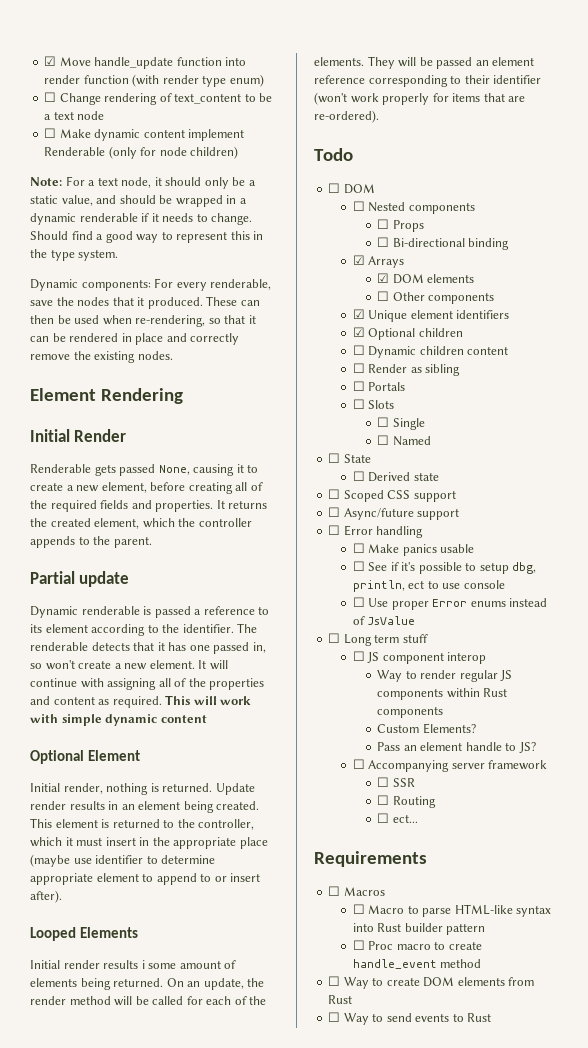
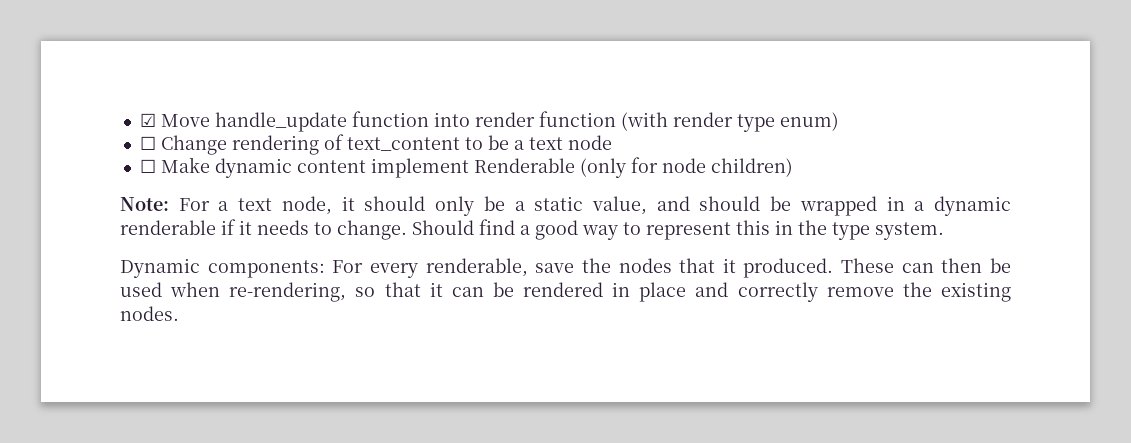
- Element Rendering
- Initial Render
- Renderable gets passed None, causing it to create a new element, before creating all of the required fields and properties. It returns the created element, which the controller appends to the parent.
- Partial update
- Dynamic renderable is passed a reference to its element according to the identifier. The renderable detects that it has one passed in, so won't create a new element. It will continue with assigning all of the properties and content as required. This will work with simple dynamic content
- Optional Element
- Initial render, nothing is returned. Update render results in an element being created. This element is returned to the controller, which it must insert in the appropriate place (maybe use identifier to determine appropriate element to append to or insert after).
- Looped Elements
- Initial render results i some amount of elements being returned. On an update, the render method will be called for each of the elements. They will be passed an element reference corresponding to their identifier (won't work properly for items that are re-ordered).
- Todo
- ☐ DOM
- ☐ Nested components
- ☐ Props
- ☐ Bi-directional binding
- ☑ Arrays
- ☑ DOM elements
- ☐ Other components
- ☑ Unique element identifiers
- ☑ Optional children
- ☐ Dynamic children content
- ☐ Render as sibling
- ☐ Portals
- ☐ Slots
- ☐ Single
- ☐ Named
- ☐ State
- ☐ Derived state
- ☐ Scoped CSS support
- ☐ Async/future support
- ☐ Error handling
- ☐ Make panics usable
- ☐ See if it's possible to setup dbg, println, ect to use console
- ☐ Use proper Error enums instead of JsValue
- ☐ Long term stuff
- ☐ JS component interop
- Way to render regular JS components within Rust components
- Custom Elements?
- Pass an element handle to JS?
- ☐ Accompanying server framework
- ☐ SSR
- ☐ Routing
- ☐ ect...
- Requirements
- ☐ Macros
- ☐ Macro to parse HTML-like syntax into Rust builder pattern
- ☐ Proc macro to create handle_event method
- ☐ Way to create DOM elements from Rust
- ☐ Way to send events to Rust

